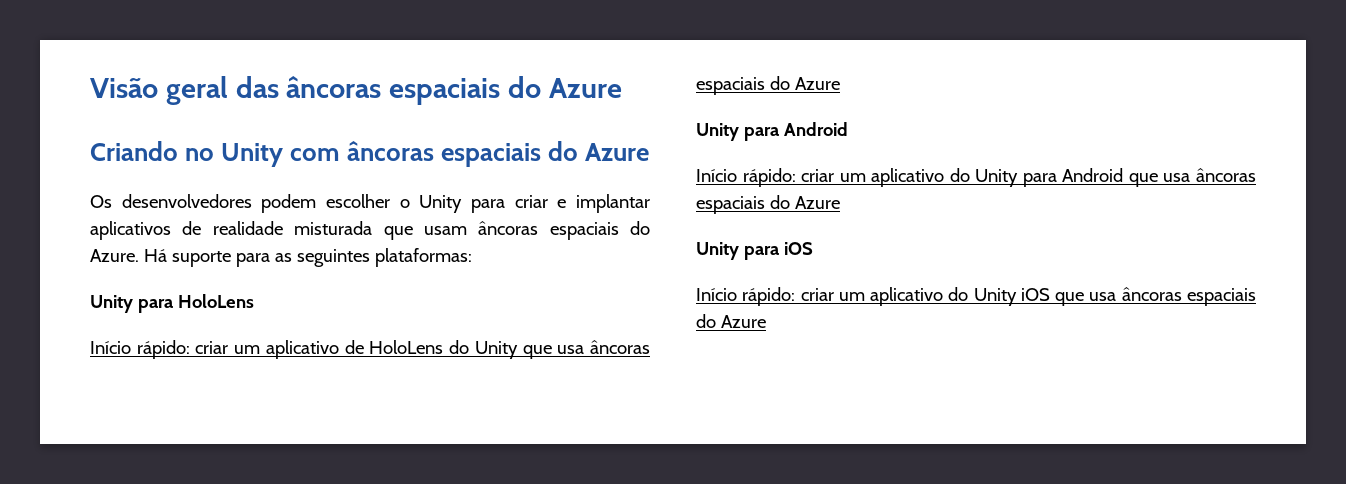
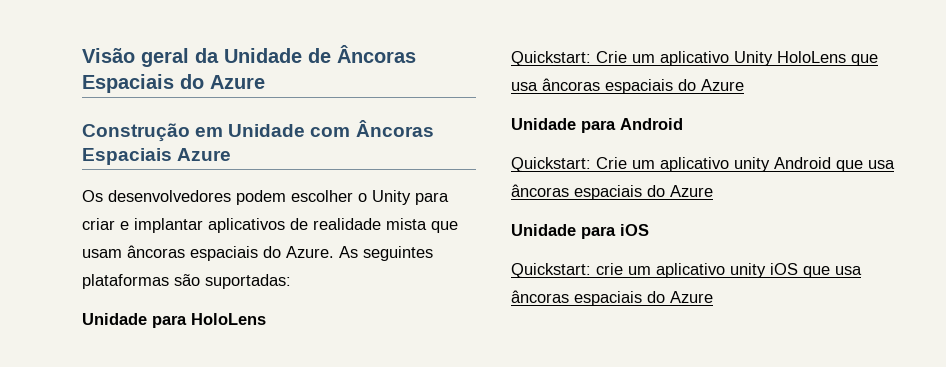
- Visão geral das âncoras espaciais do Azure
- Criando no Unity com âncoras espaciais do Azure
+ Visão geral da Unidade de Âncoras Espaciais do Azure
+ Construção em Unidade com Âncoras Espaciais Azure
- Os desenvolvedores podem escolher o Unity para criar e implantar aplicativos de realidade misturada que usam âncoras espaciais do Azure.
+ Os desenvolvedores podem escolher o Unity para criar e implantar aplicativos de realidade mista que usam âncoras espaciais do Azure.
- Há suporte para as seguintes plataformas:
- Unity para HoloLens
- Início rápido: criar um aplicativo de HoloLens do Unity que usa âncoras espaciais do Azure
- Unity para Android
+ As seguintes plataformas são suportadas:
+ Unidade para HoloLens
+ Quickstart: Crie um aplicativo Unity HoloLens que usa âncoras espaciais do Azure
+ Unidade para Android
- Início rápido: criar um aplicativo do Unity para Android que usa âncoras espaciais do Azure
+ Quickstart: Crie um aplicativo unity Android que usa âncoras espaciais do Azure
- Unity para iOS
+ Unidade para iOS
- Início rápido: criar um aplicativo do Unity iOS que usa âncoras espaciais do Azure
+ Quickstart: crie um aplicativo unity iOS que usa âncoras espaciais do Azure

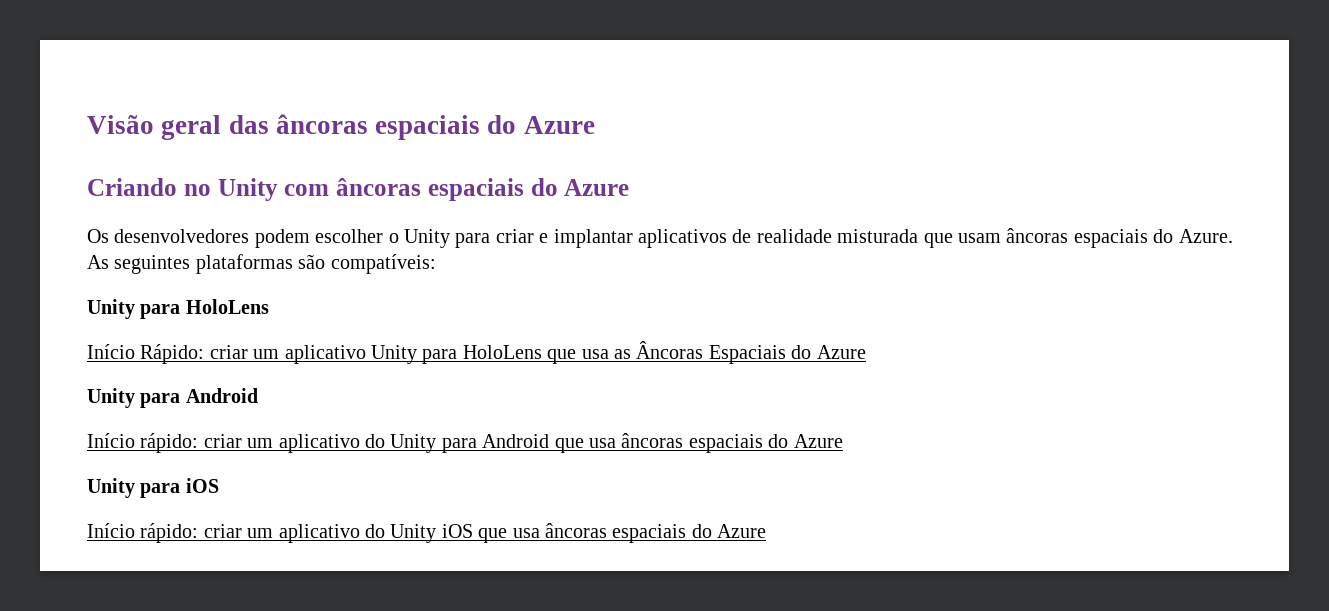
- Visão geral da Unidade de Âncoras Espaciais do Azure
- Construção em Unidade com Âncoras Espaciais Azure
+ Visão geral das âncoras espaciais do Azure
+ Criando no Unity com âncoras espaciais do Azure
- Os desenvolvedores podem escolher o Unity para criar e implantar aplicativos de realidade mista que usam âncoras espaciais do Azure.
+ Os desenvolvedores podem escolher o Unity para criar e implantar aplicativos de realidade misturada que usam âncoras espaciais do Azure.
- As seguintes plataformas são suportadas:
- Unidade para HoloLens
+ As seguintes plataformas são compatíveis:
+ Unity para HoloLens
- Quickstart: Crie um aplicativo Unity HoloLens que usa âncoras espaciais do Azure
- Unidade para Android
+ Início Rápido: criar um aplicativo Unity para HoloLens que usa as Âncoras Espaciais do Azure
+ Unity para Android
- Quickstart: Crie um aplicativo unity Android que usa âncoras espaciais do Azure
+ Início rápido: criar um aplicativo do Unity para Android que usa âncoras espaciais do Azure
- Unidade para iOS
+ Unity para iOS
- Quickstart: crie um aplicativo unity iOS que usa âncoras espaciais do Azure
+ Início rápido: criar um aplicativo do Unity iOS que usa âncoras espaciais do Azure

